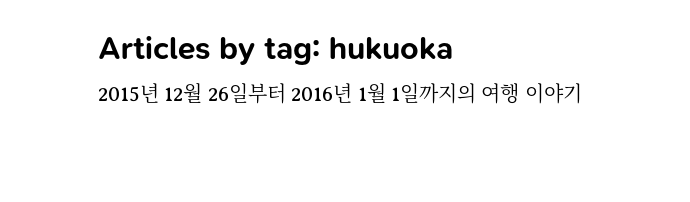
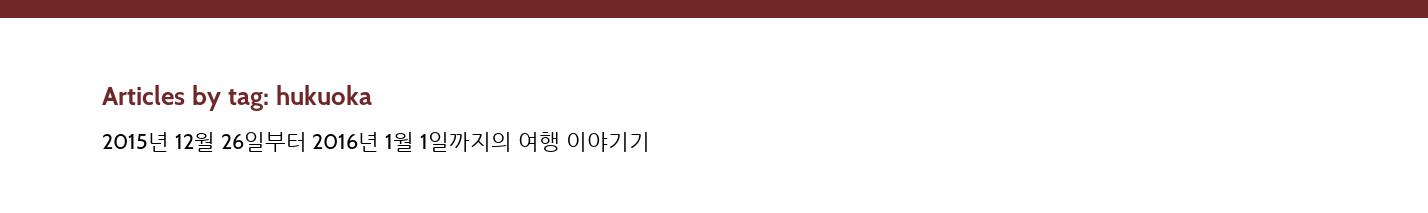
- 2015년 12월 26일부터 2016년 1월 1일까지의 여행 이야기
+ 2015년 12월 26일부터 2016년 1월 1일까지의 여행 이야기기

